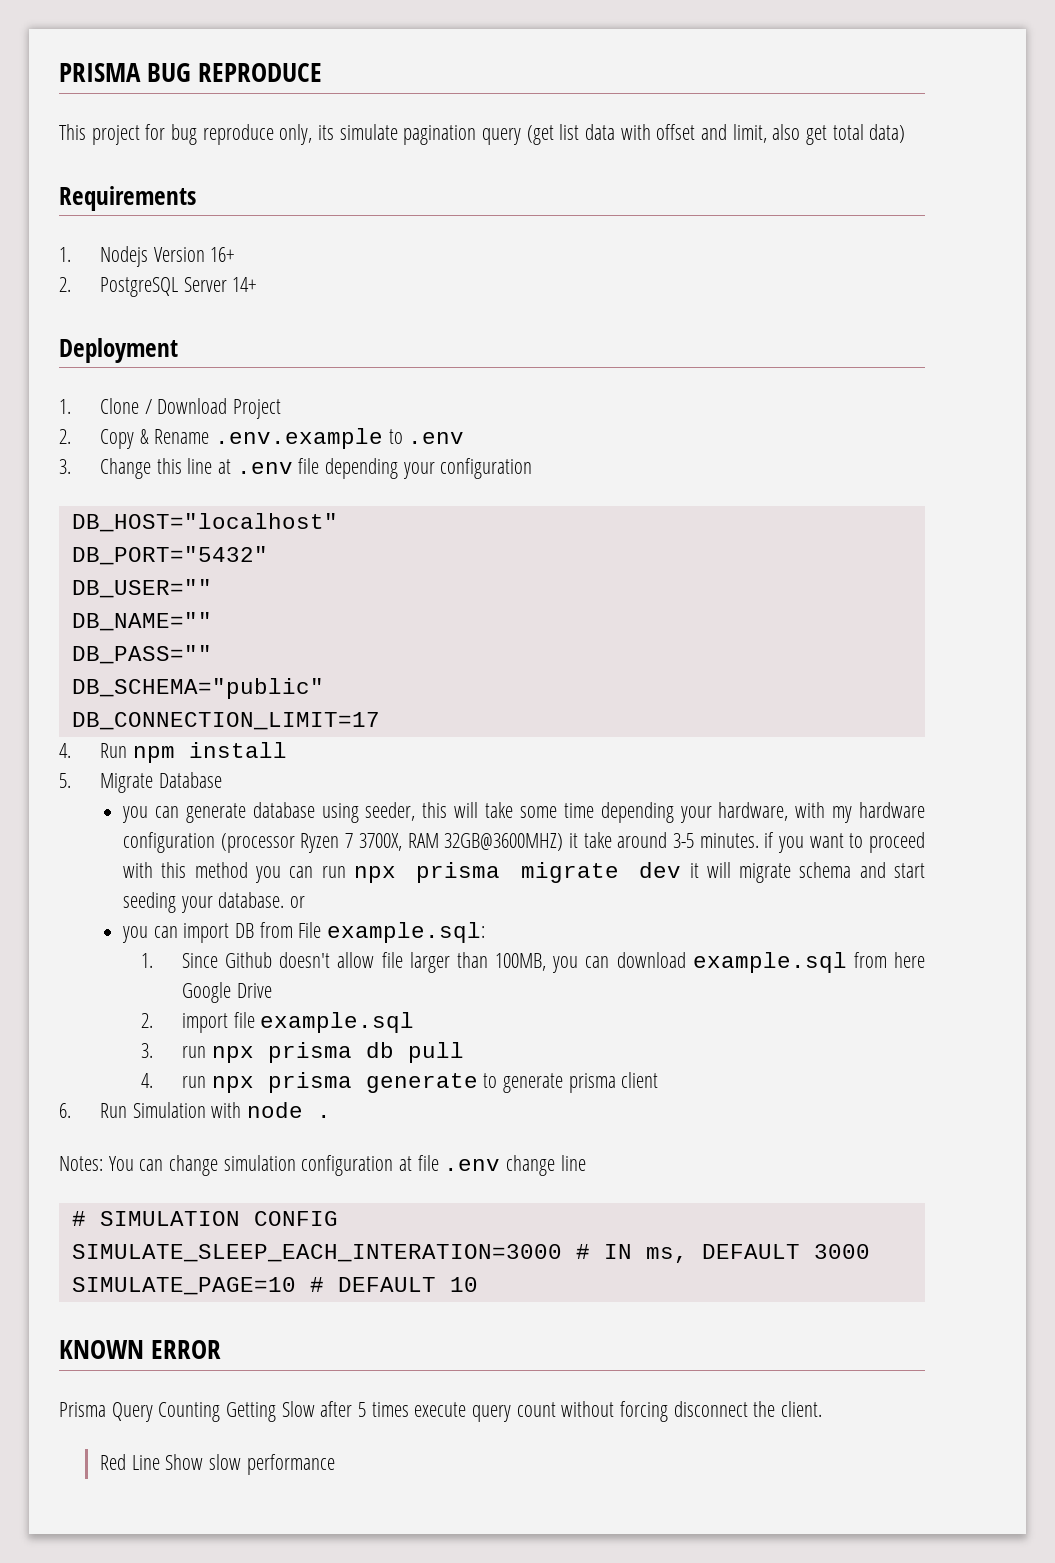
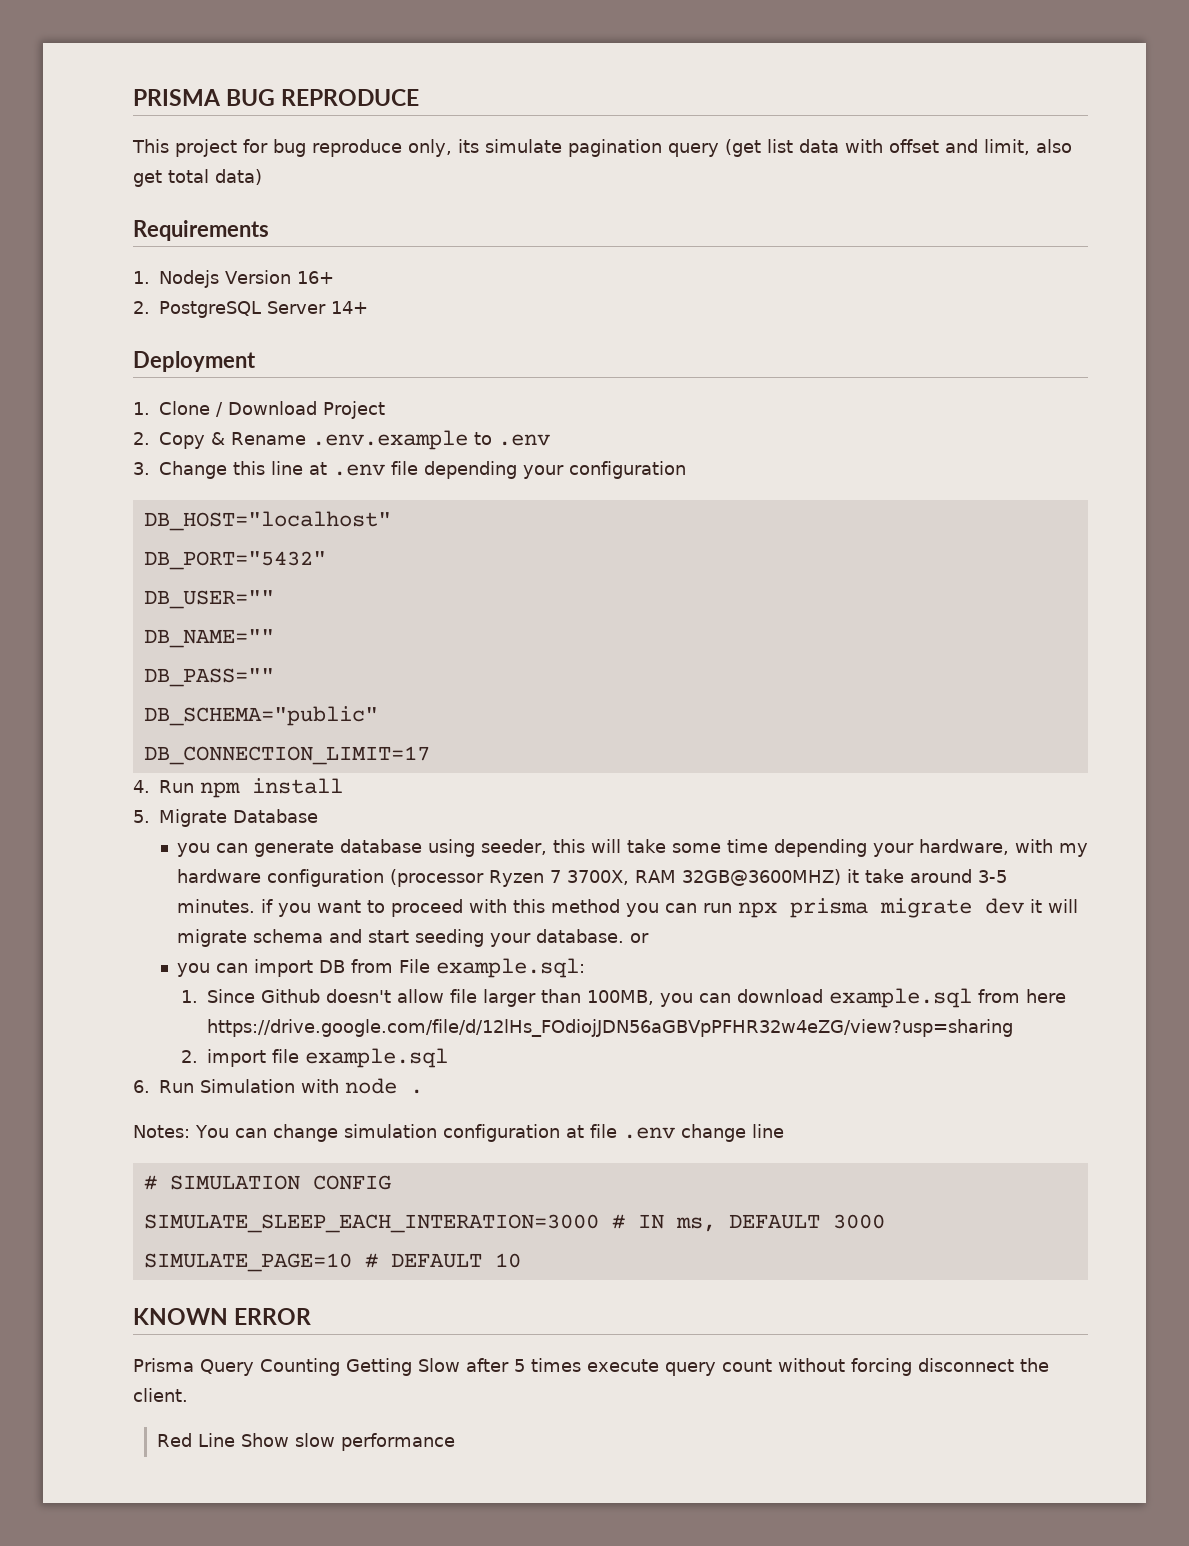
- 1. Since Github doesn't allow file larger than 100MB, you can download example.sql from here Google Drive
+ 1. Since Github doesn't allow file larger than 100MB, you can download example.sql from here https://drive.google.com/file/d/12lHs_FOdiojJDN56aGBVpPFHR32w4eZG/view?usp=sharing
- 3. run npx prisma db pull
- 4. run npx prisma generate to generate prisma client

